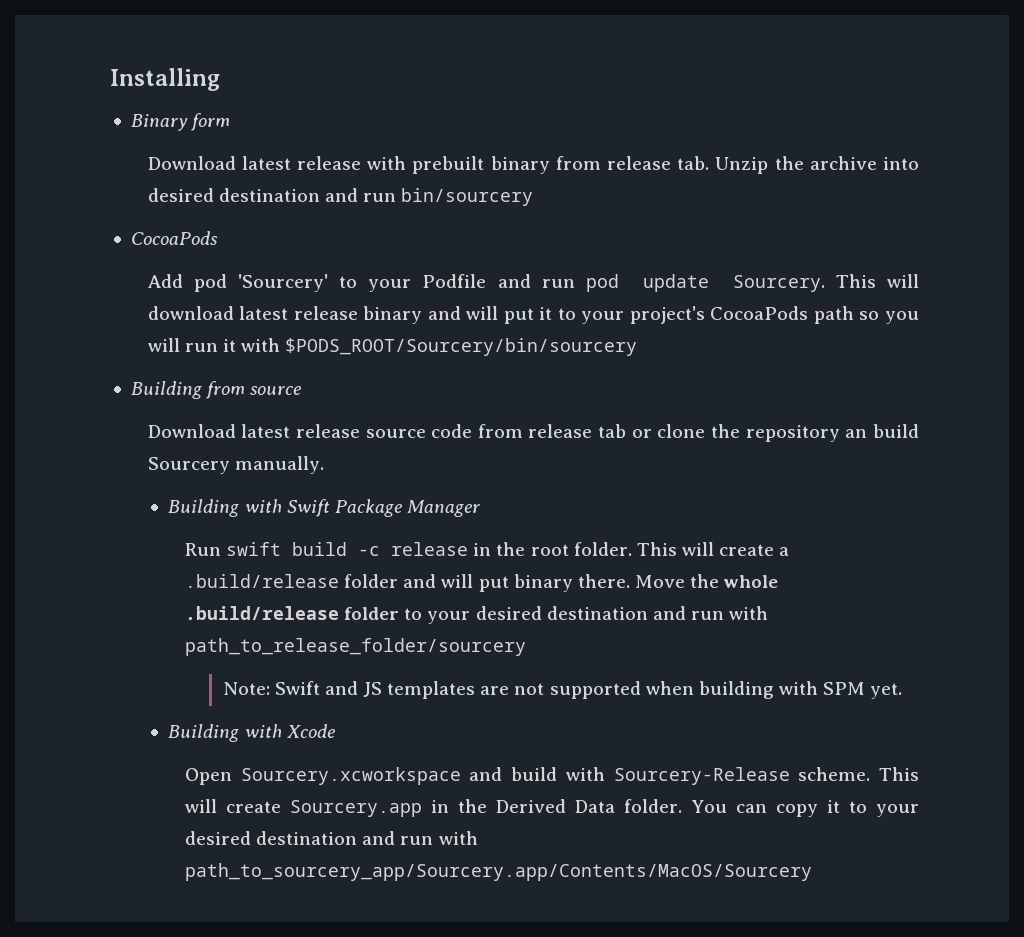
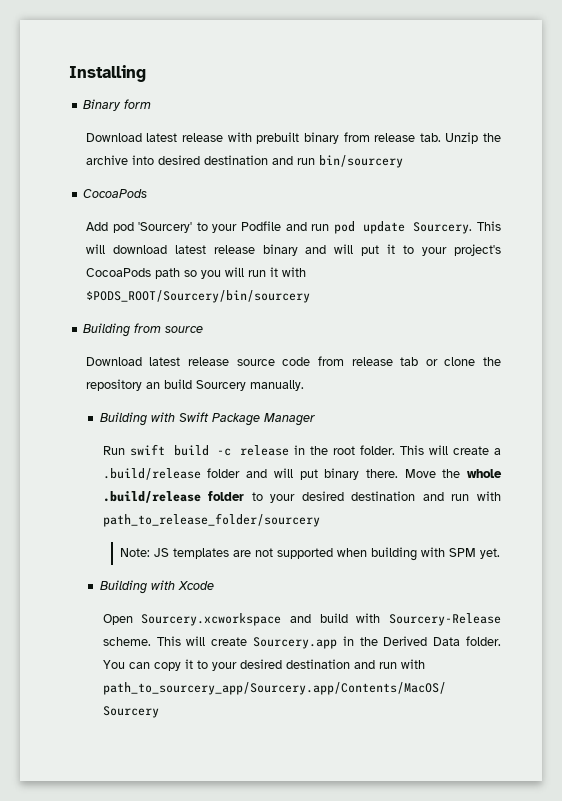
- Note: Swift and JS templates are not supported when building with SPM yet.
+ Note: JS templates are not supported when building with SPM yet.

